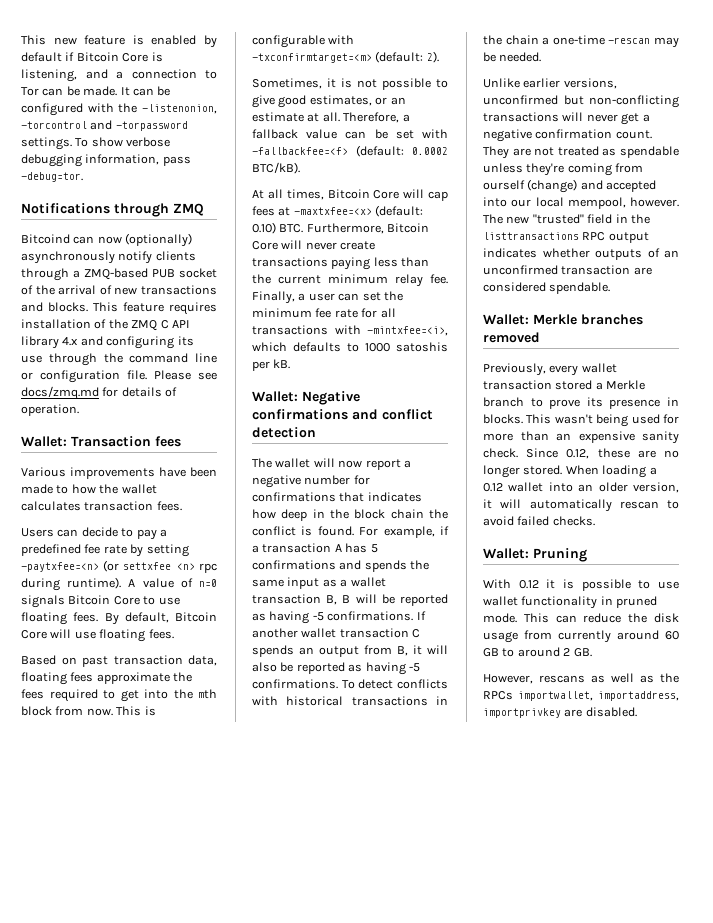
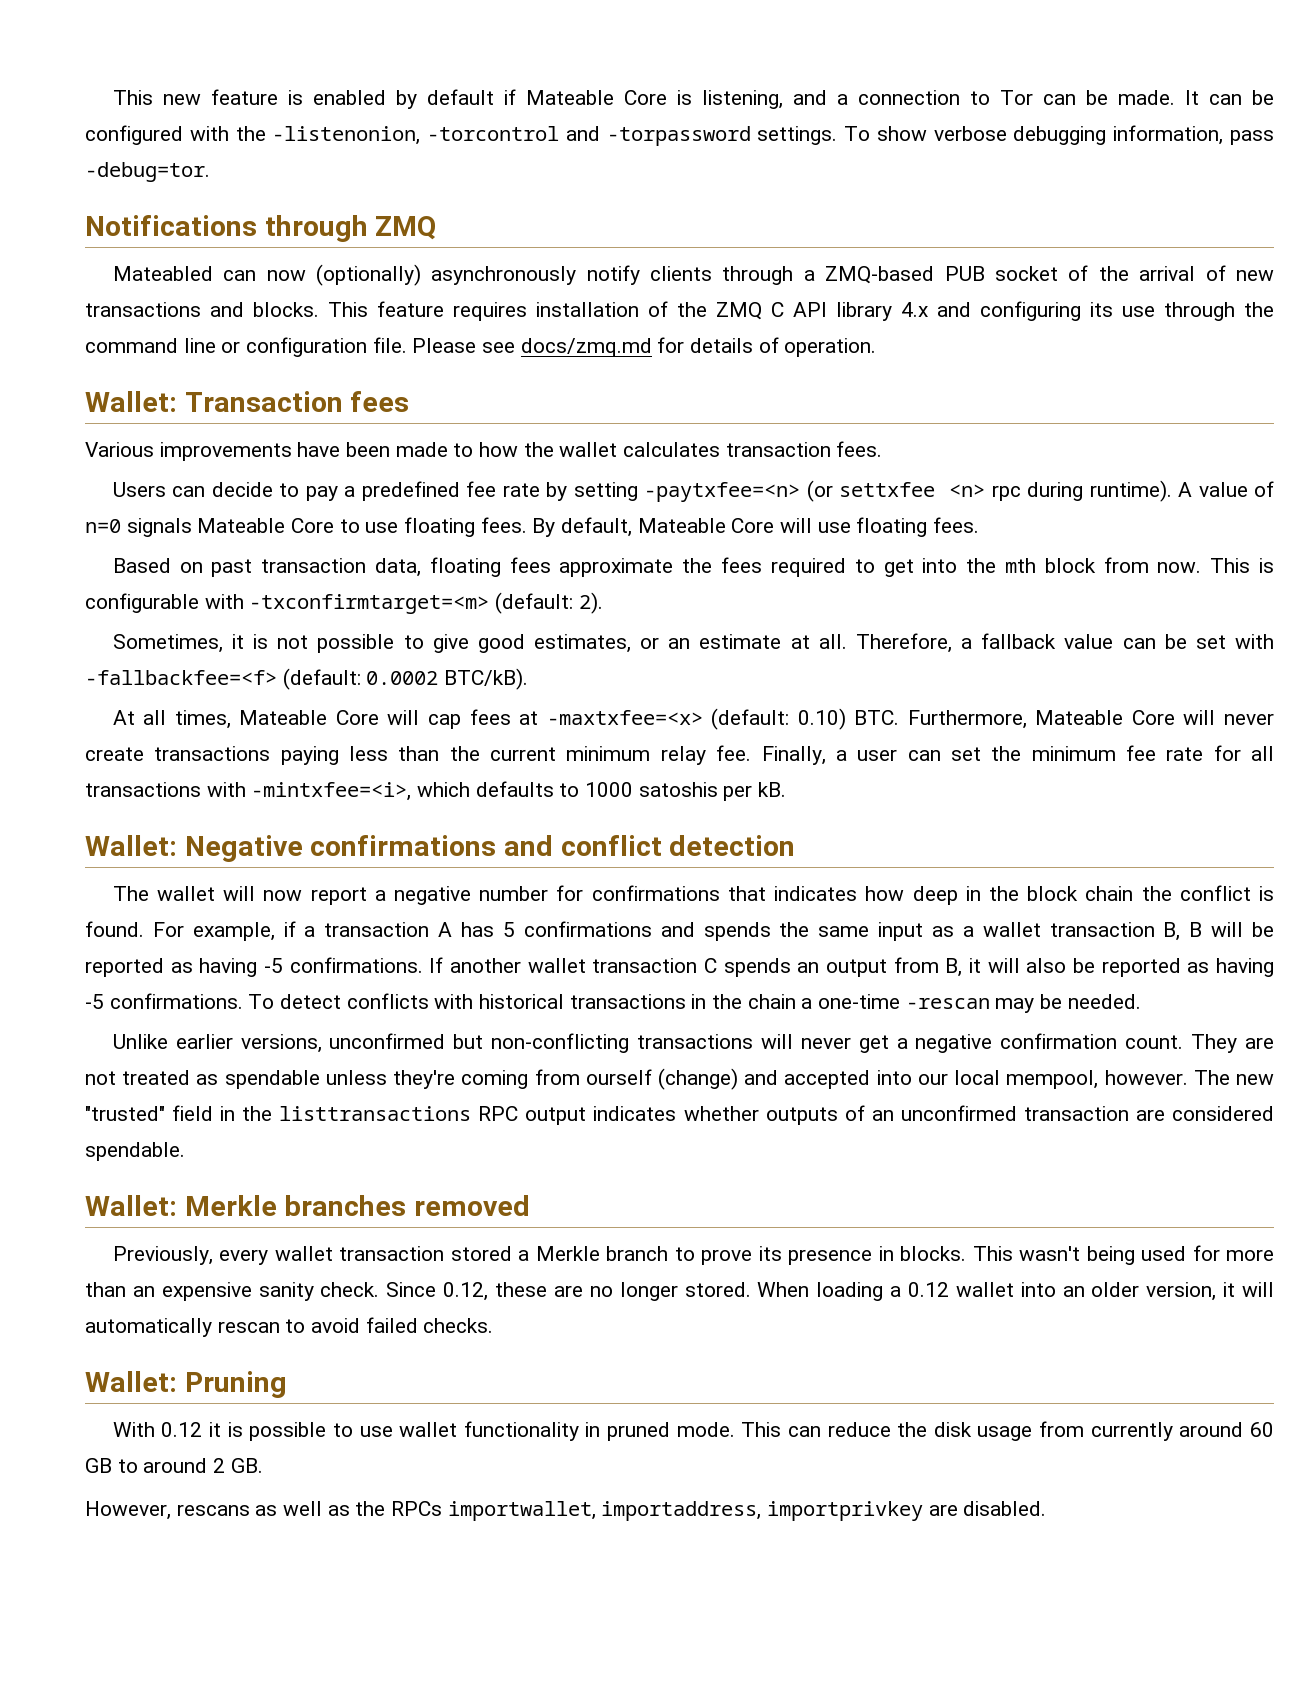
- This new feature is enabled by default if Bitcoin Core is listening, and a connection to Tor can be made.
+ This new feature is enabled by default if Mateable Core is listening, and a connection to Tor can be made.
- Bitcoind can now (optionally) asynchronously notify clients through a ZMQ-based PUB socket of the arrival of new transactions and blocks.
+ Mateabled can now (optionally) asynchronously notify clients through a ZMQ-based PUB socket of the arrival of new transactions and blocks.
- A value of n=0 signals Bitcoin Core to use floating fees.
+ A value of n=0 signals Mateable Core to use floating fees.
- By default, Bitcoin Core will use floating fees.
+ By default, Mateable Core will use floating fees.
- At all times, Bitcoin Core will cap fees at -maxtxfee=<x> (default: 0.10) BTC. Furthermore, Bitcoin Core will never create transactions paying less than the current minimum relay fee.
+ At all times, Mateable Core will cap fees at -maxtxfee=<x> (default: 0.10) BTC. Furthermore, Mateable Core will never create transactions paying less than the current minimum relay fee.

